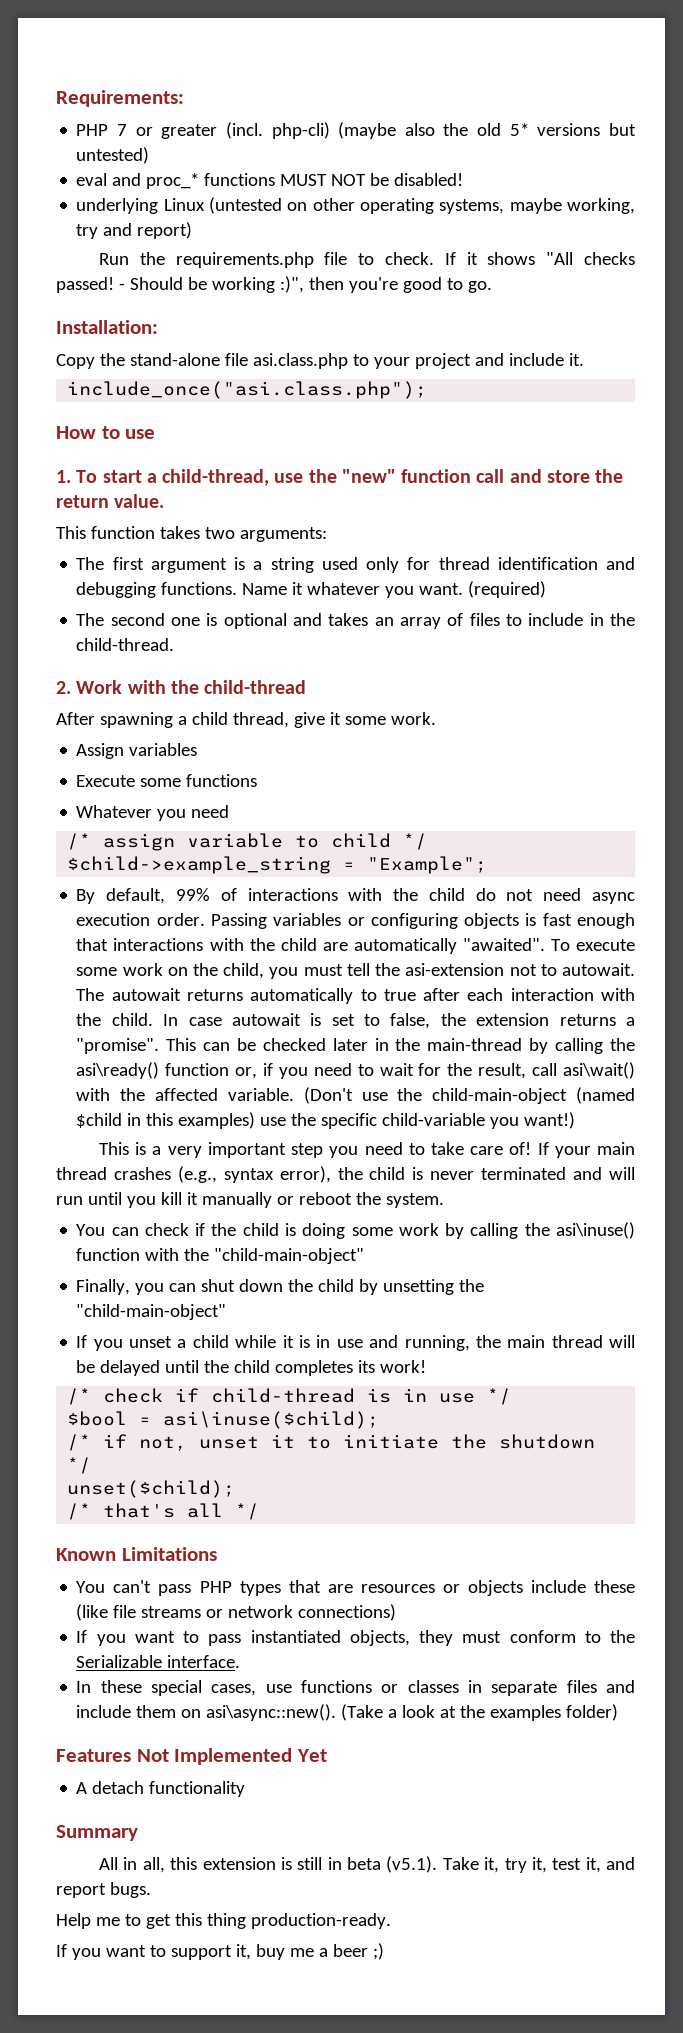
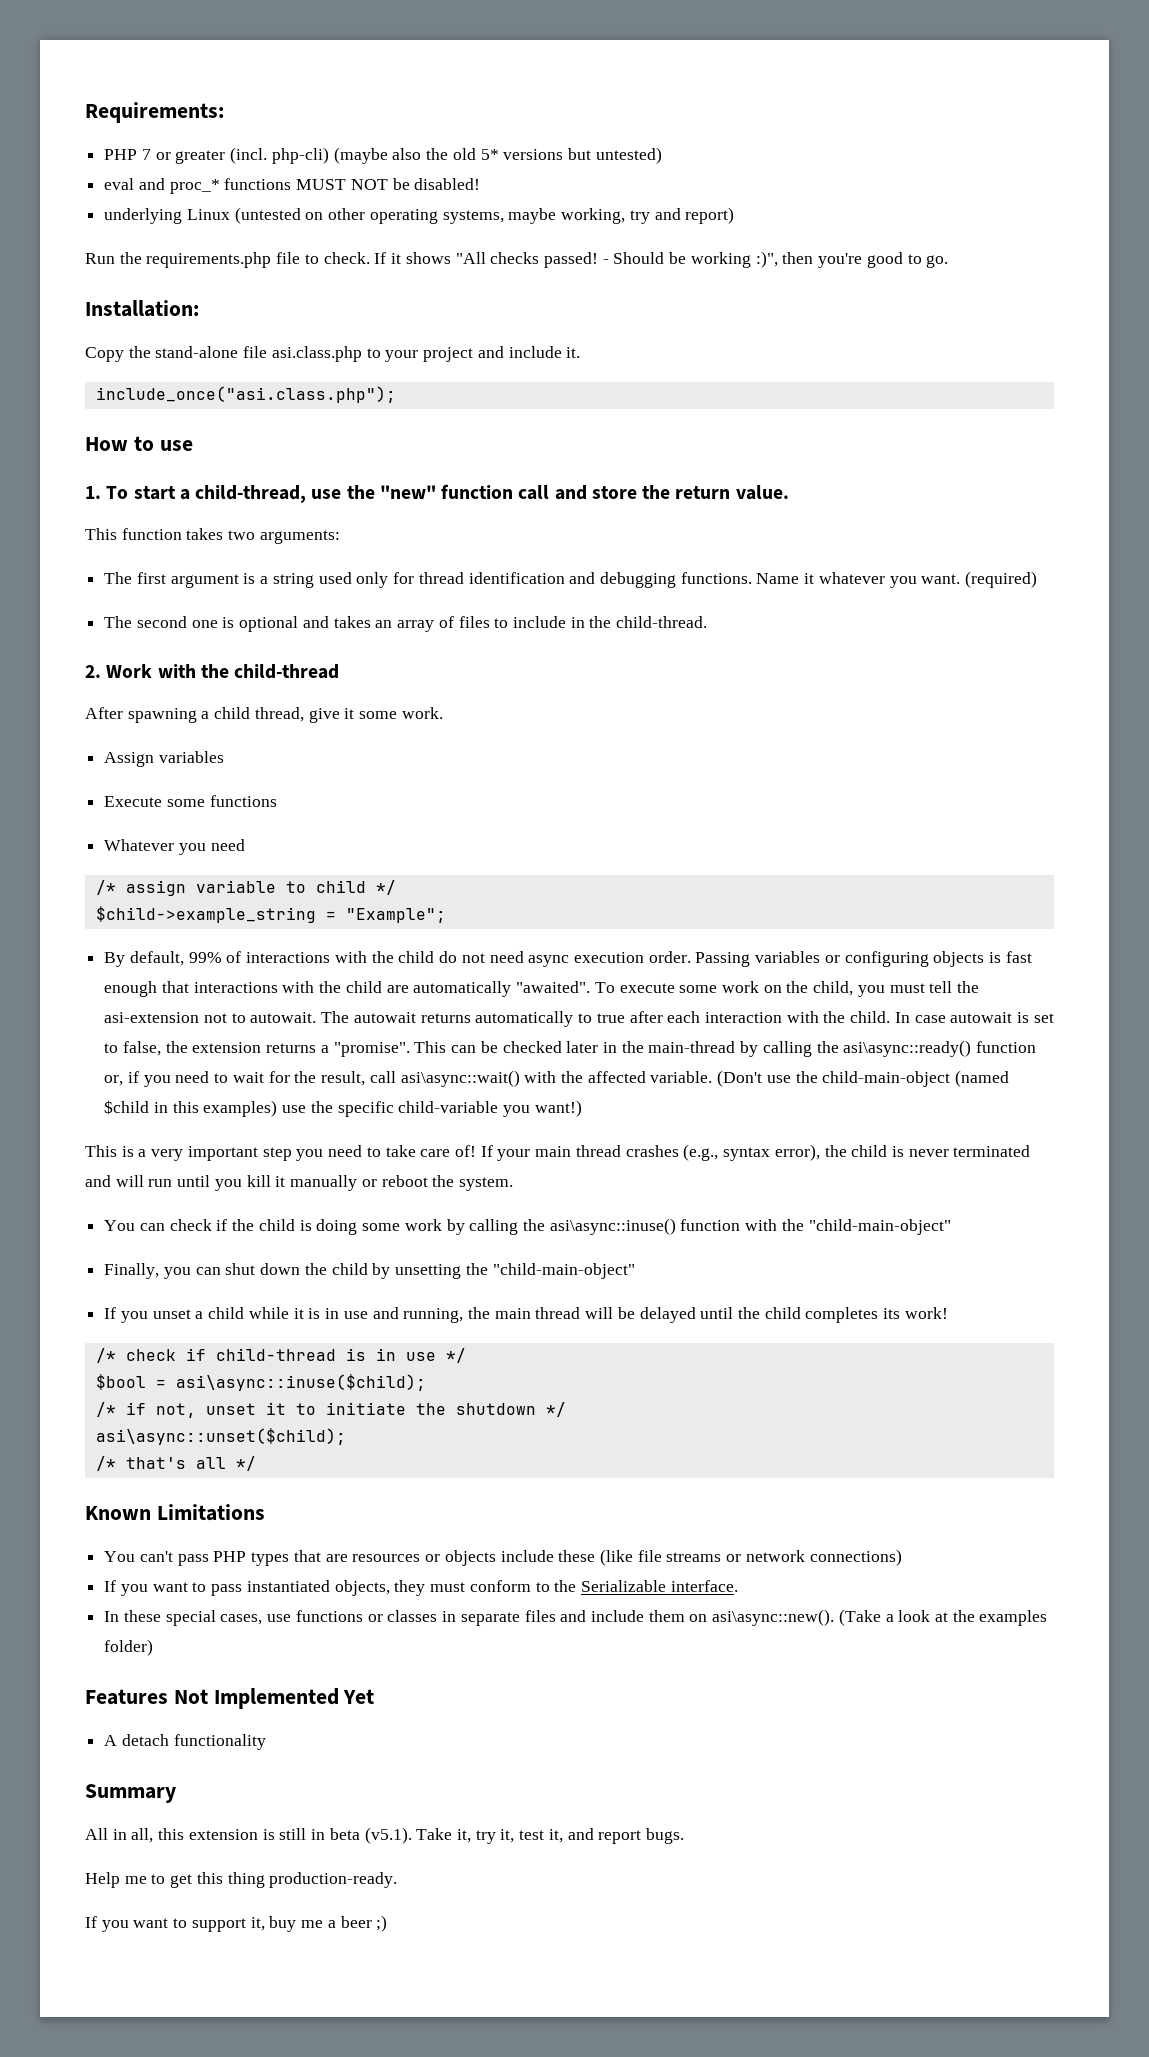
- This can be checked later in the main-thread by calling the asi\ready() function or, if you need to wait for the result, call asi\wait() with the affected variable.
+ This can be checked later in the main-thread by calling the asi\async::ready() function or, if you need to wait for the result, call asi\async::wait() with the affected variable.
- You can check if the child is doing some work by calling the asi\inuse() function with the "child-main-object"
+ You can check if the child is doing some work by calling the asi\async::inuse() function with the "child-main-object"
- $bool = asi\inuse($child);
+ $bool = asi\async::inuse($child);
- unset($child);
+ asi\async::unset($child);

